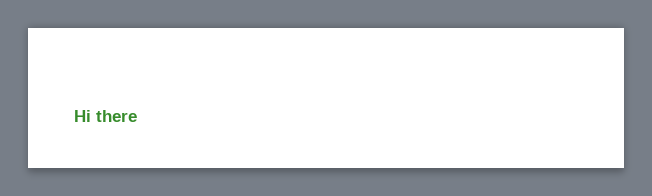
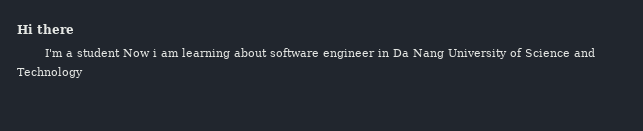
+ I'm a student Now i am learning about software engineer in Da Nang University of Science and Technology

